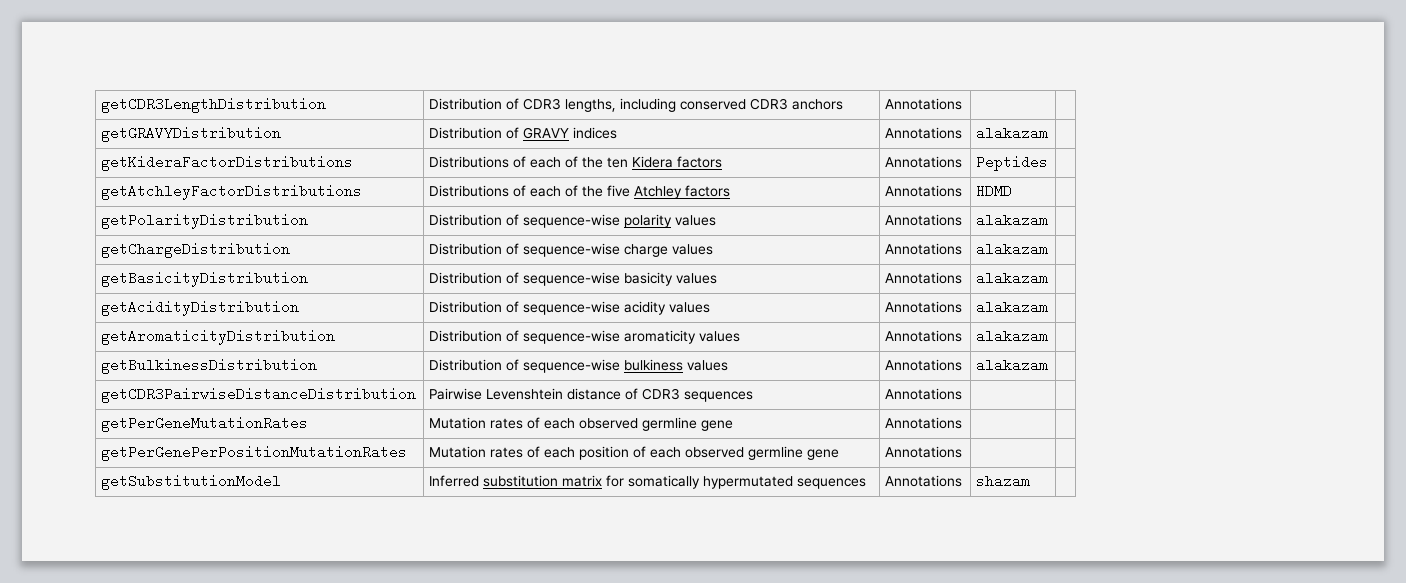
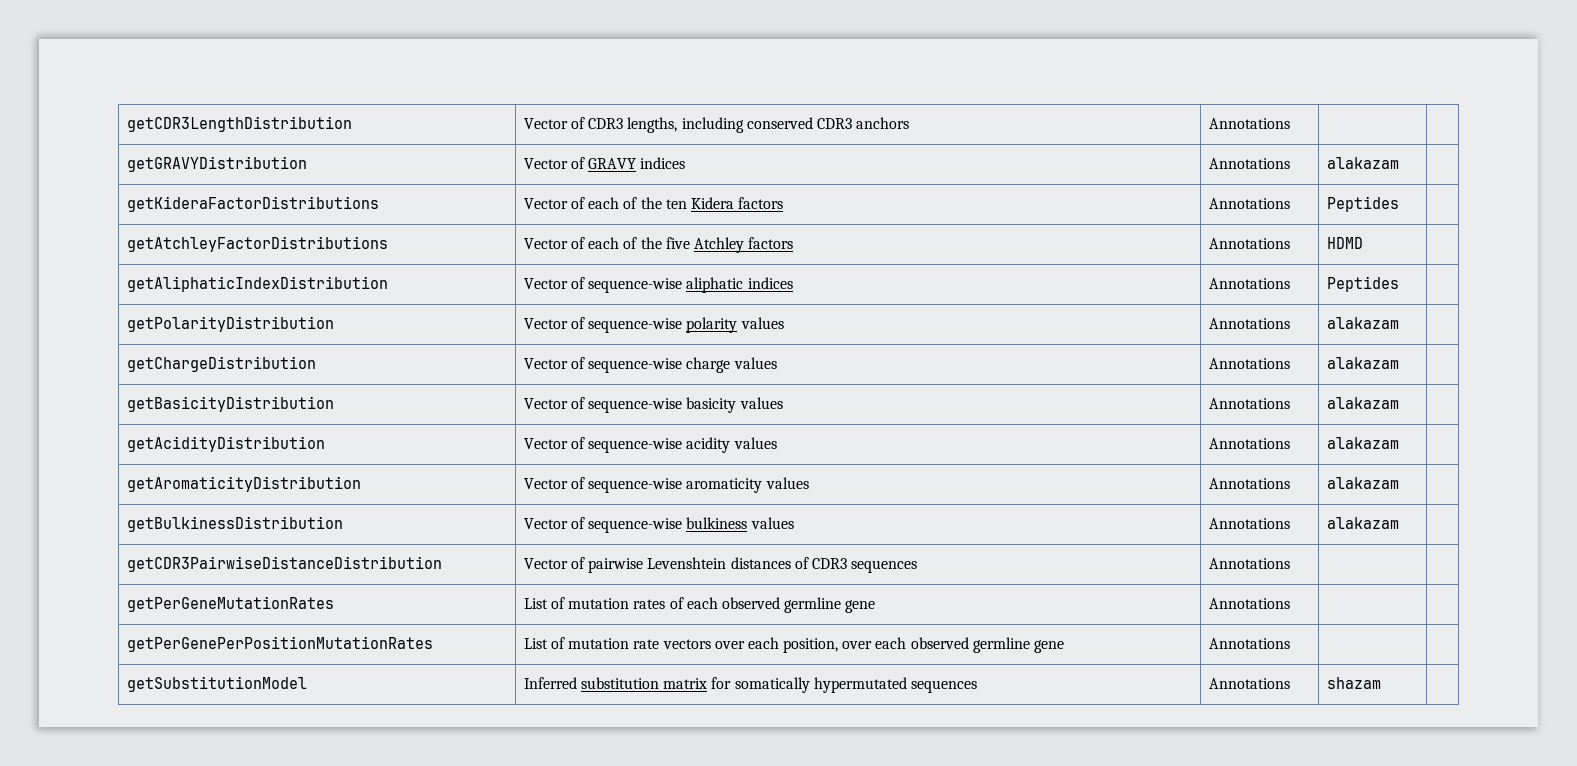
- getCDR3LengthDistribution | Distribution of CDR3 lengths, including conserved CDR3 anchors | Annotations | |
+ getCDR3LengthDistribution | Vector of CDR3 lengths, including conserved CDR3 anchors | Annotations | |
- getGRAVYDistribution | Distribution of GRAVY indices | Annotations | alakazam |
+ getGRAVYDistribution | Vector of GRAVY indices | Annotations | alakazam |
- getKideraFactorDistributions | Distributions of each of the ten Kidera factors | Annotations | Peptides |
+ getKideraFactorDistributions | Vector of each of the ten Kidera factors | Annotations | Peptides |
- getAtchleyFactorDistributions | Distributions of each of the five Atchley factors | Annotations | HDMD |
+ getAtchleyFactorDistributions | Vector of each of the five Atchley factors | Annotations | HDMD |
+ getAliphaticIndexDistribution | Vector of sequence-wise aliphatic indices | Annotations | Peptides |
- getPolarityDistribution | Distribution of sequence-wise polarity values | Annotations | alakazam |
+ getPolarityDistribution | Vector of sequence-wise polarity values | Annotations | alakazam |
- getChargeDistribution | Distribution of sequence-wise charge values | Annotations | alakazam |
+ getChargeDistribution | Vector of sequence-wise charge values | Annotations | alakazam |
- getBasicityDistribution | Distribution of sequence-wise basicity values | Annotations | alakazam |
+ getBasicityDistribution | Vector of sequence-wise basicity values | Annotations | alakazam |
- getAcidityDistribution | Distribution of sequence-wise acidity values | Annotations | alakazam |
+ getAcidityDistribution | Vector of sequence-wise acidity values | Annotations | alakazam |
- getAromaticityDistribution | Distribution of sequence-wise aromaticity values | Annotations | alakazam |
+ getAromaticityDistribution | Vector of sequence-wise aromaticity values | Annotations | alakazam |
- getBulkinessDistribution | Distribution of sequence-wise bulkiness values | Annotations | alakazam |
+ getBulkinessDistribution | Vector of sequence-wise bulkiness values | Annotations | alakazam |
- getCDR3PairwiseDistanceDistribution | Pairwise Levenshtein distance of CDR3 sequences | Annotations | |
+ getCDR3PairwiseDistanceDistribution | Vector of pairwise Levenshtein distances of CDR3 sequences | Annotations | |
- getPerGeneMutationRates | Mutation rates of each observed germline gene | Annotations | |
+ getPerGeneMutationRates | List of mutation rates of each observed germline gene | Annotations | |
- getPerGenePerPositionMutationRates | Mutation rates of each position of each observed germline gene | Annotations | |
+ getPerGenePerPositionMutationRates | List of mutation rate vectors over each position, over each observed germline gene | Annotations | |

